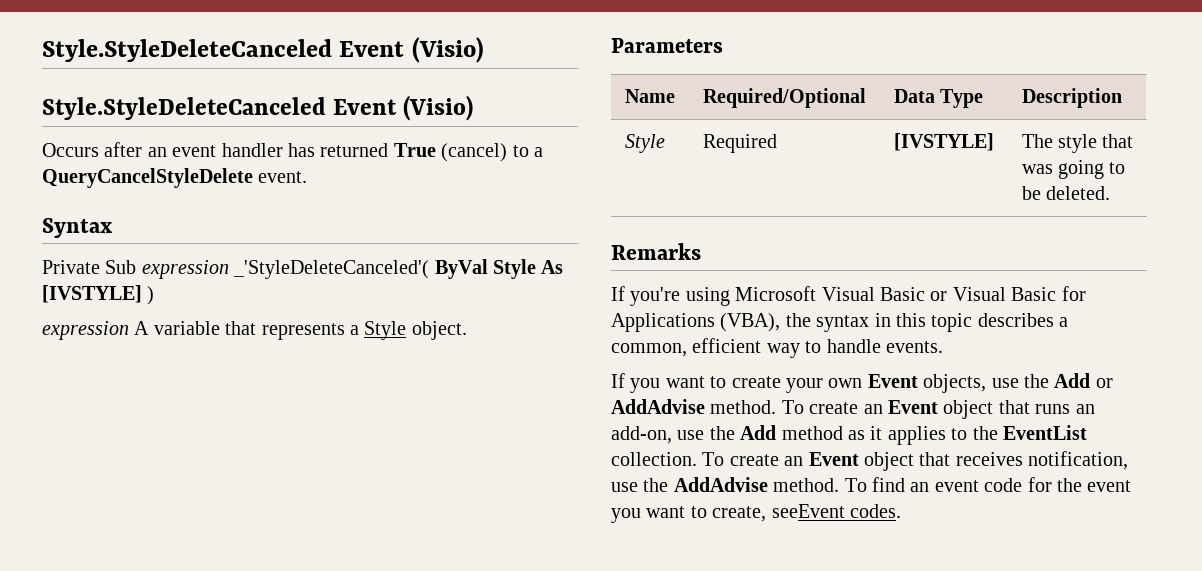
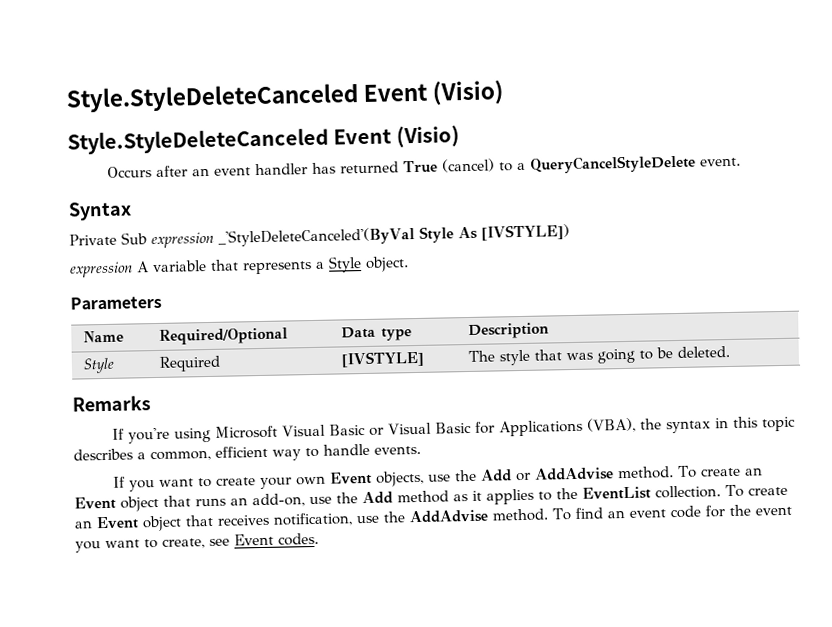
- Private Sub expression _'StyleDeleteCanceled'( ByVal Style As [IVSTYLE] )
+ Private Sub expression _'StyleDeleteCanceled'(ByVal Style As [IVSTYLE])
- Name | Required/Optional | Data Type | Description
+ Name | Required/Optional | Data type | Description
- To find an event code for the event you want to create, seeEvent codes.
+ To find an event code for the event you want to create, see Event codes.

